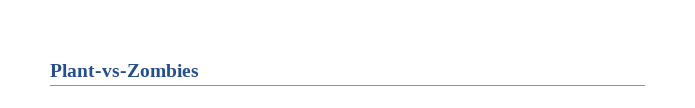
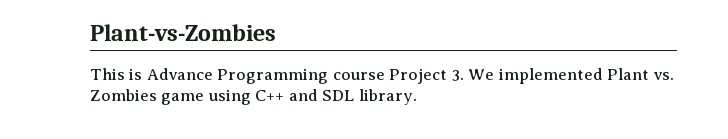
+ This is Advance Programming course Project 3. We implemented Plant vs. Zombies game using C++ and SDL library.

